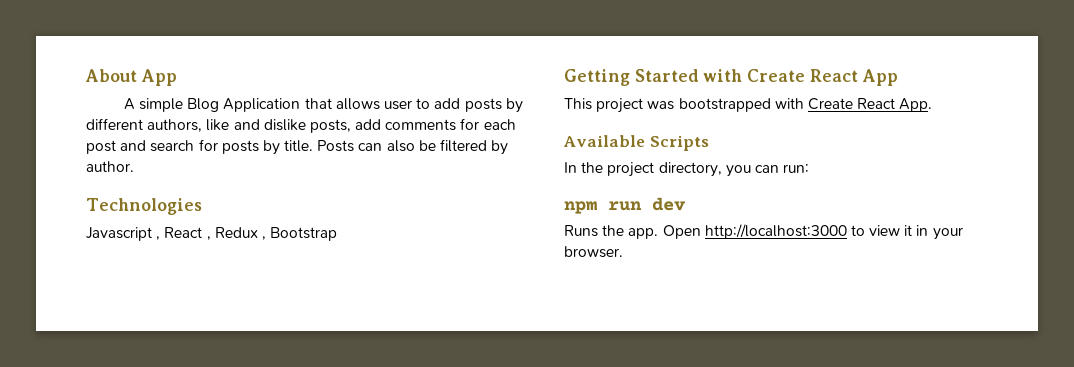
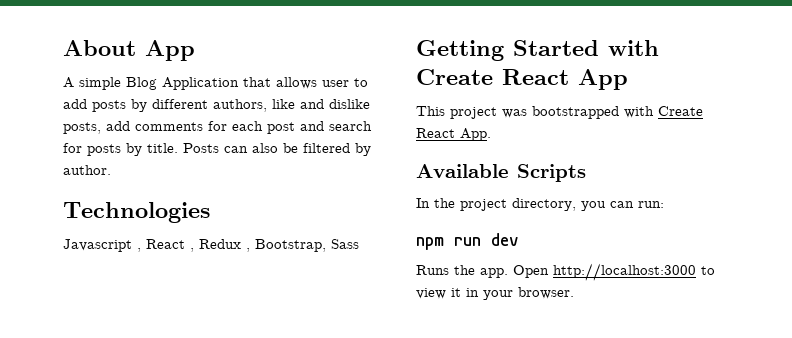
- Javascript , React , Redux , Bootstrap
+ Javascript , React , Redux , Bootstrap, Sass

